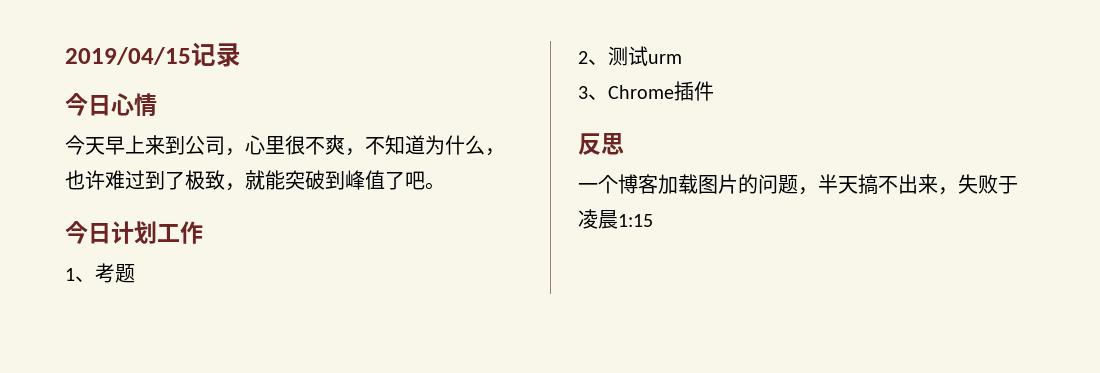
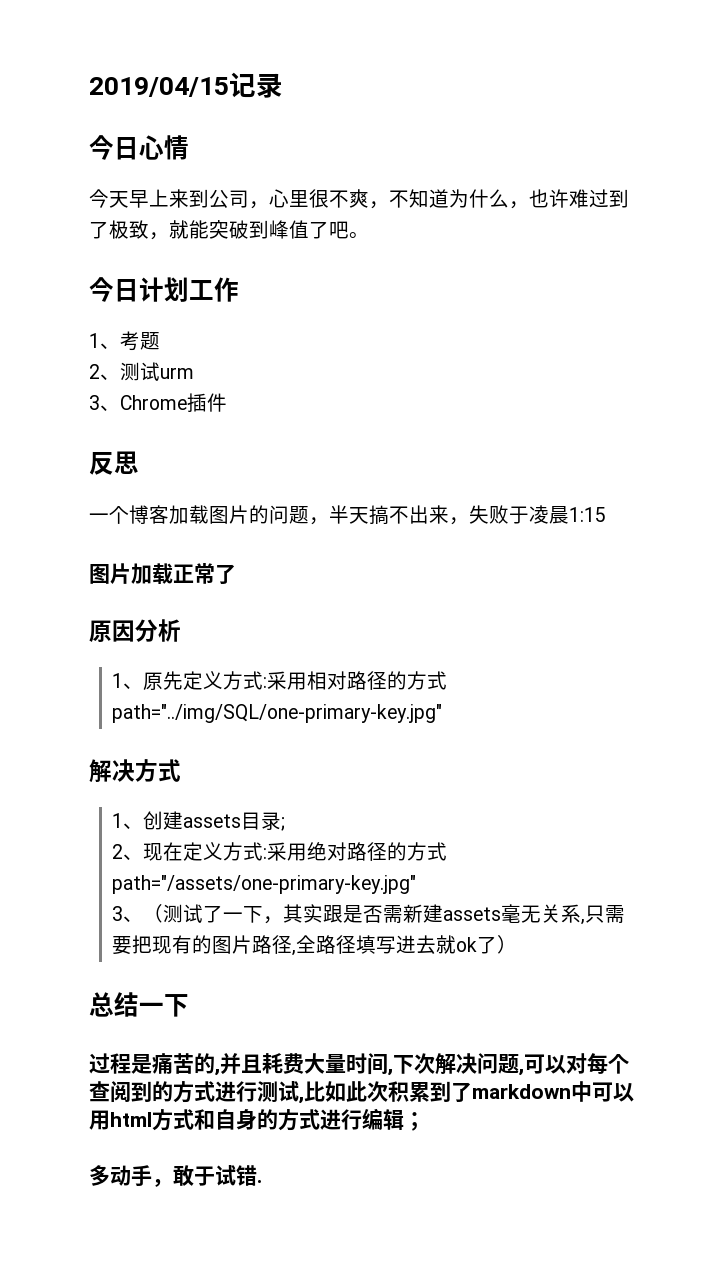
+ 图片加载正常了
+ 原因分析
+ 1、原先定义方式:采用相对路径的方式path="../img/SQL/one-primary-key.jpg"
+ 解决方式
+ 1、创建assets目录;
+ 2、现在定义方式:采用绝对路径的方式path="/assets/one-primary-key.jpg"
+ 3、（测试了一下，其实跟是否需新建assets毫无关系,只需要把现有的图片路径,全路径填写进去就ok了）
+ 总结一下
+ 过程是痛苦的,并且耗费大量时间,下次解决问题,可以对每个查阅到的方式进行测试,比如此次积累到了markdown中可以用html方式和自身的方式进行编辑；
+ 多动手，敢于试错.

